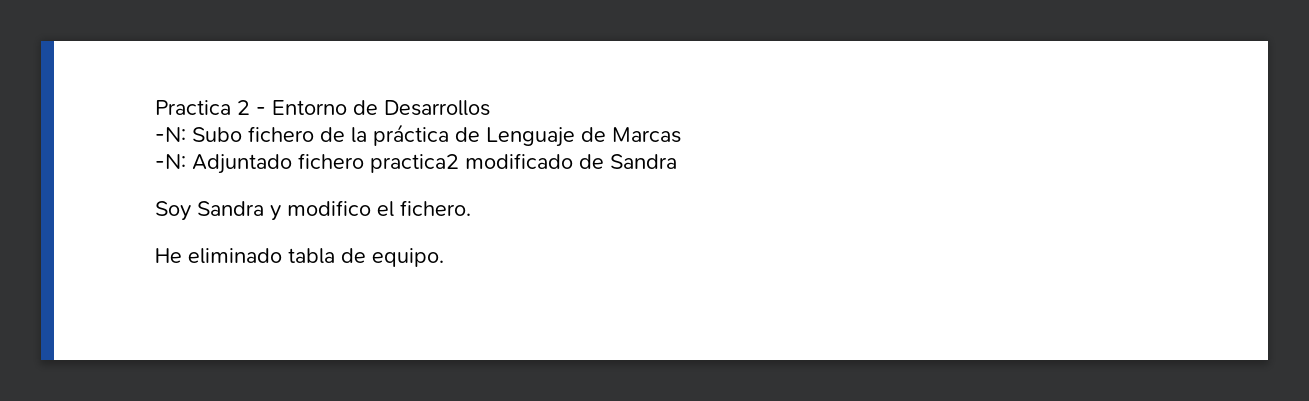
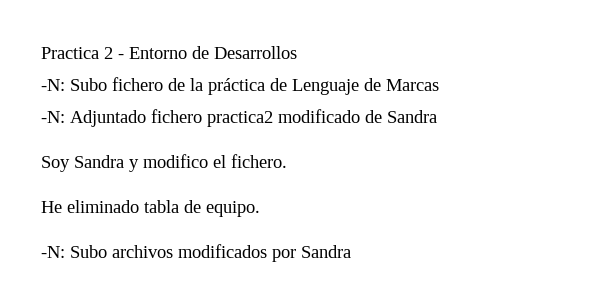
+ -N: Subo archivos modificados por Sandra

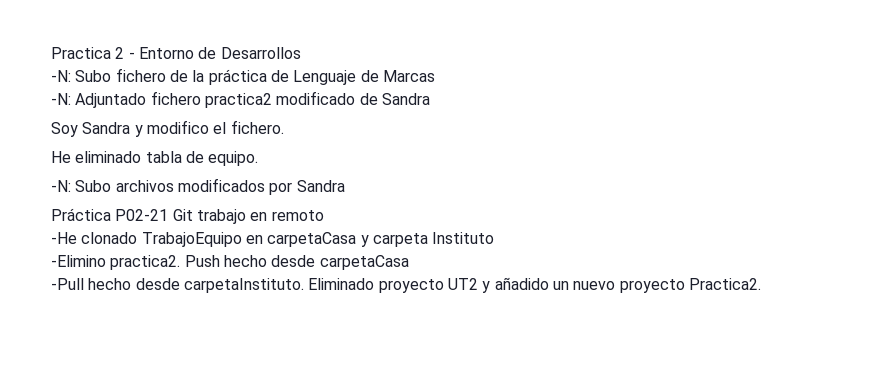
+ Práctica P02-21 Git trabajo en remoto
+ -He clonado TrabajoEquipo en carpetaCasa y carpeta Instituto
+ -Elimino practica2. Push hecho desde carpetaCasa
+ -Pull hecho desde carpetaInstituto. Eliminado proyecto UT2 y añadido un nuevo proyecto Practica2.

